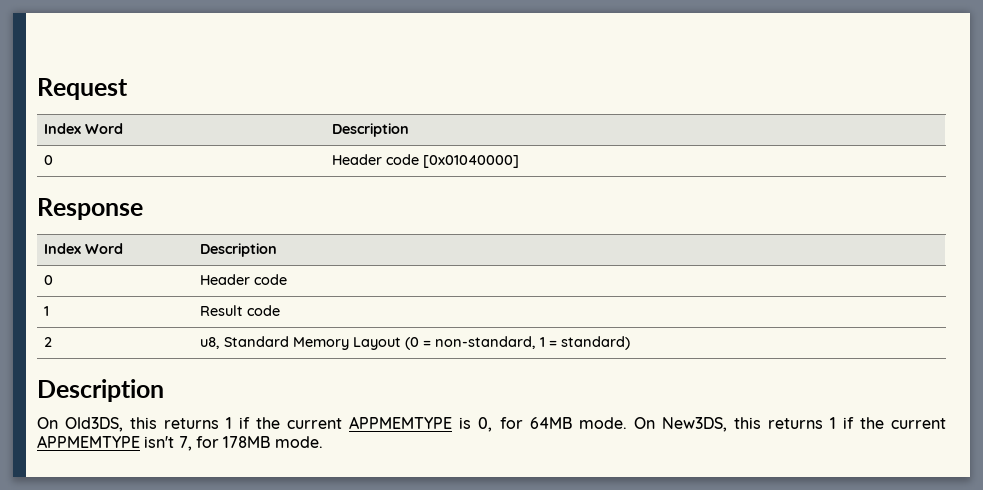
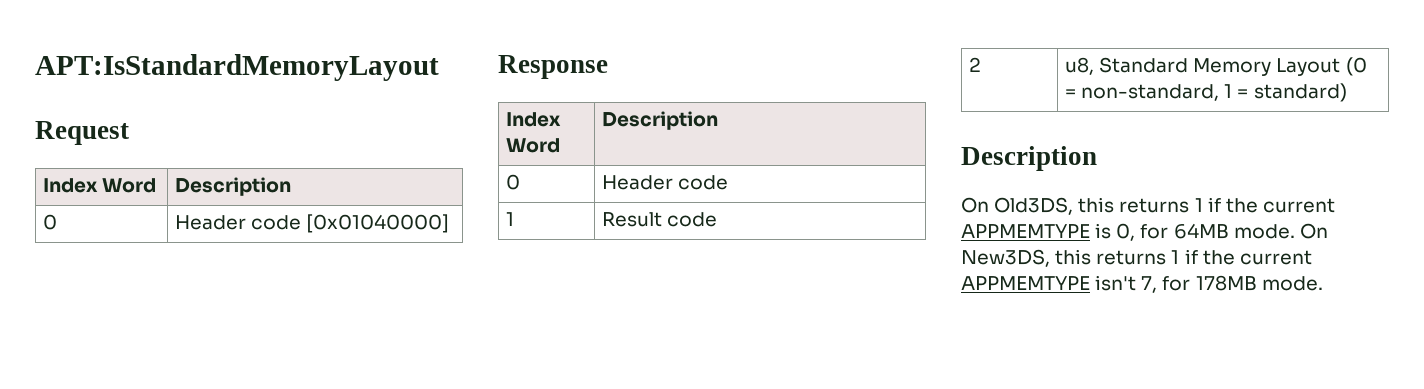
+ APT:IsStandardMemoryLayout

